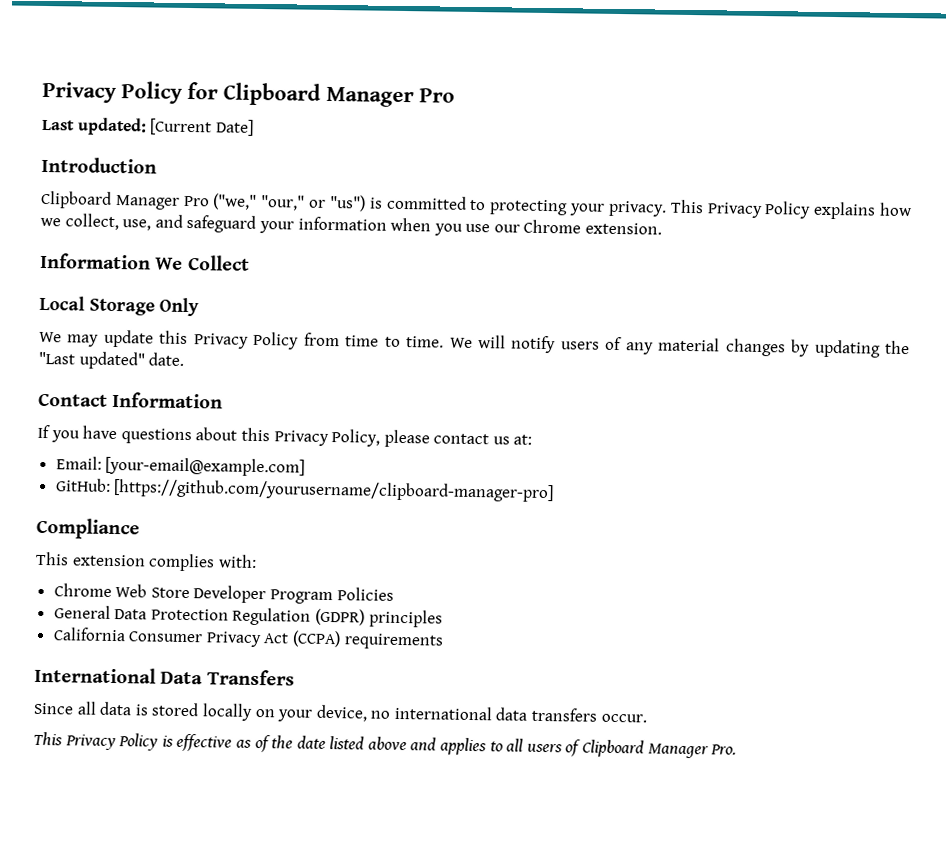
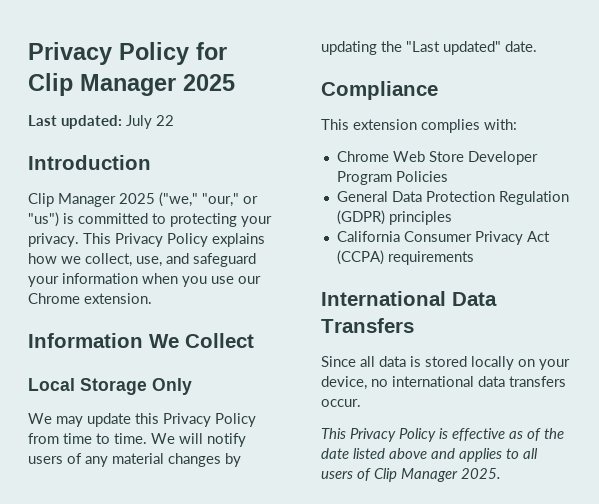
- Privacy Policy for Clipboard Manager Pro
+ Privacy Policy for Clip Manager 2025
- Last updated: [Current Date]
+ Last updated: July 22
- Clipboard Manager Pro ("we," "our," or "us") is committed to protecting your privacy.
+ Clip Manager 2025 ("we," "our," or "us") is committed to protecting your privacy.
- Contact Information
- If you have questions about this Privacy Policy, please contact us at:
- Email: [your-email@example.com]
- GitHub: [https://github.com/yourusername/clipboard-manager-pro]
- This Privacy Policy is effective as of the date listed above and applies to all users of Clipboard Manager Pro.
+ This Privacy Policy is effective as of the date listed above and applies to all users of Clip Manager 2025.

